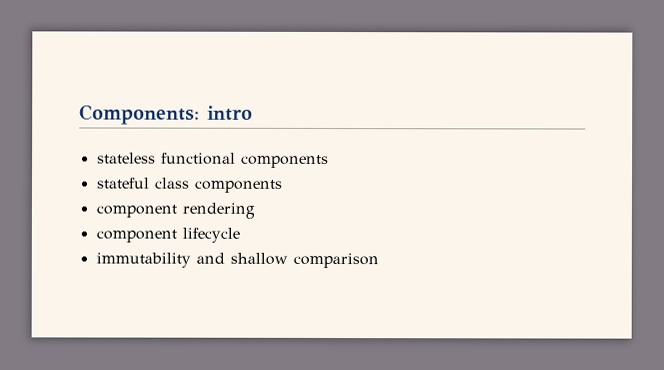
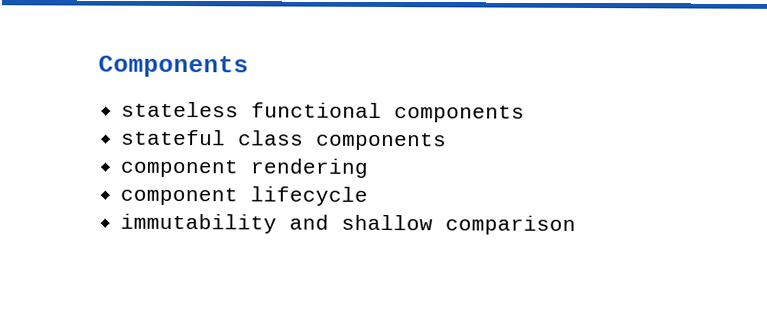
- Components: intro
+ Components

